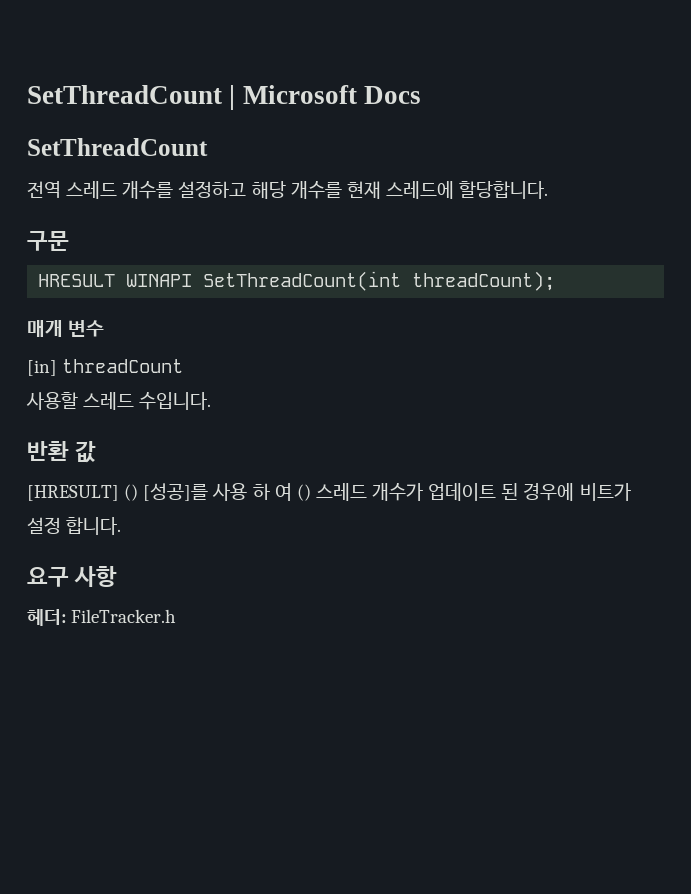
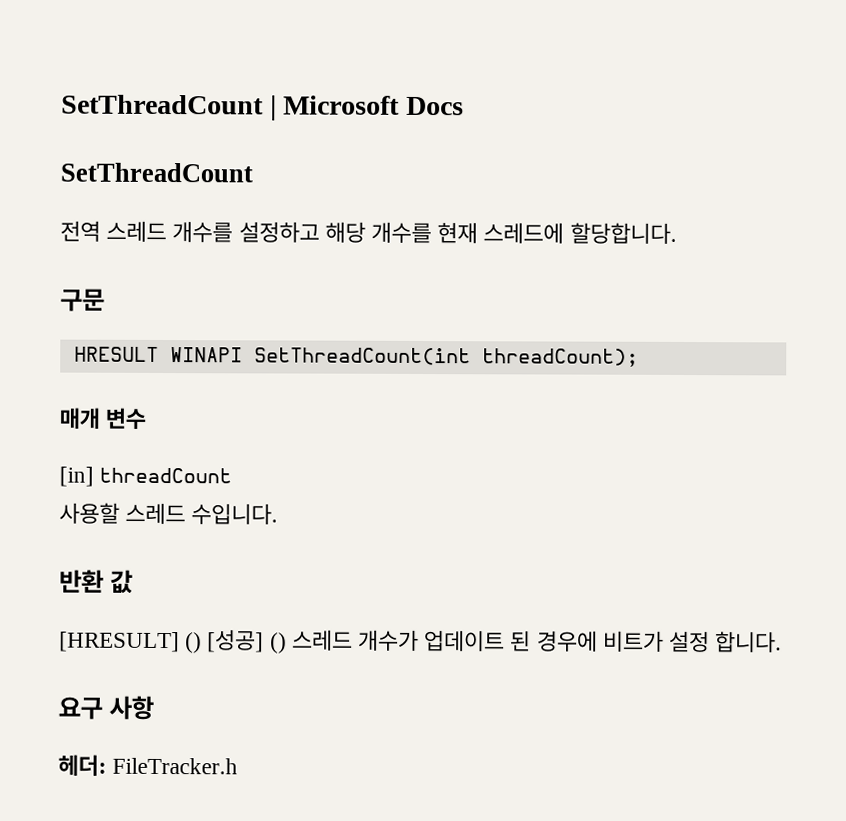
- [HRESULT] () [성공]를 사용 하 여 () 스레드 개수가 업데이트 된 경우에 비트가 설정 합니다.
+ [HRESULT] () [성공] () 스레드 개수가 업데이트 된 경우에 비트가 설정 합니다.

